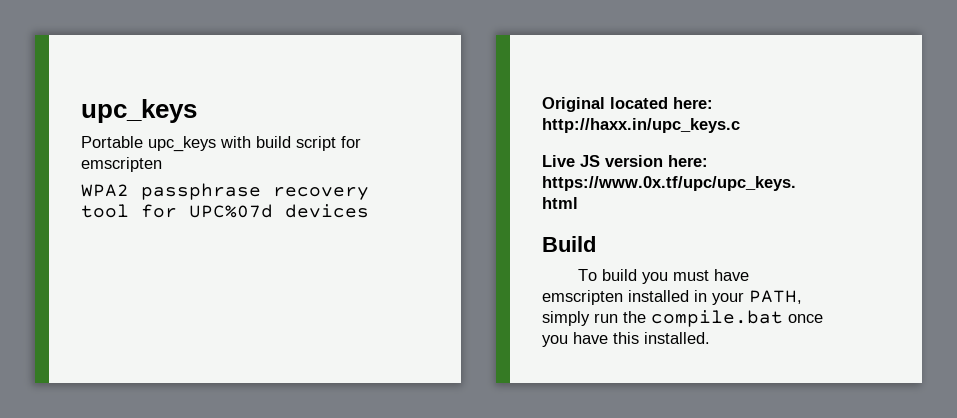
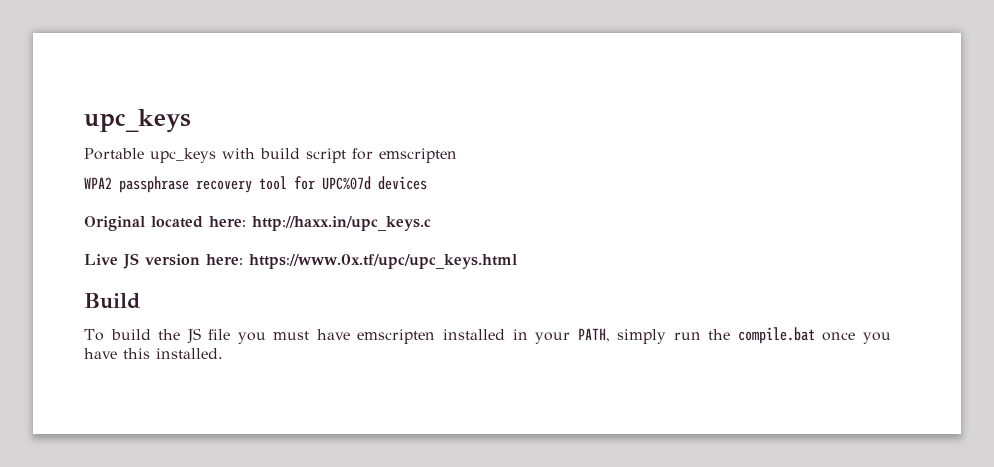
- To build you must have emscripten installed in your PATH, simply run the compile.bat once you have this installed.
+ To build the JS file you must have emscripten installed in your PATH, simply run the compile.bat once you have this installed.

